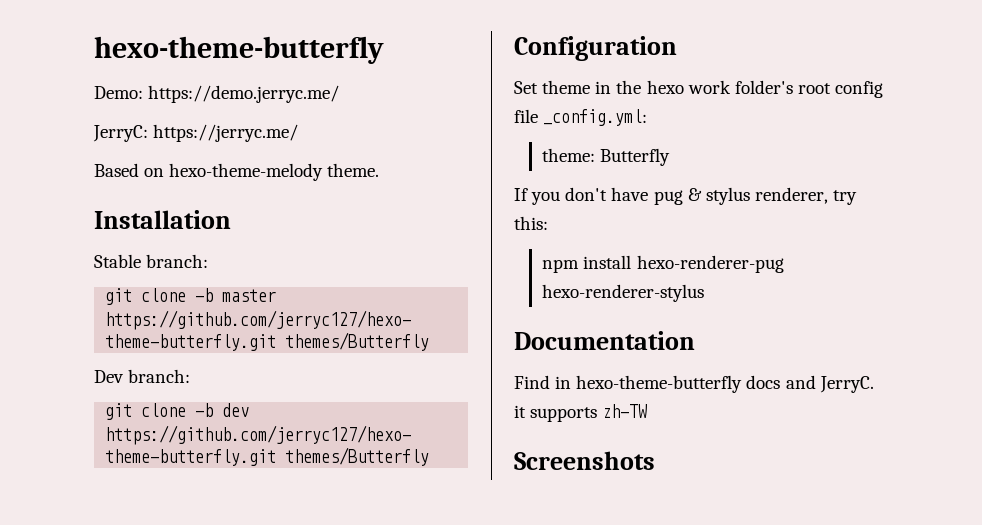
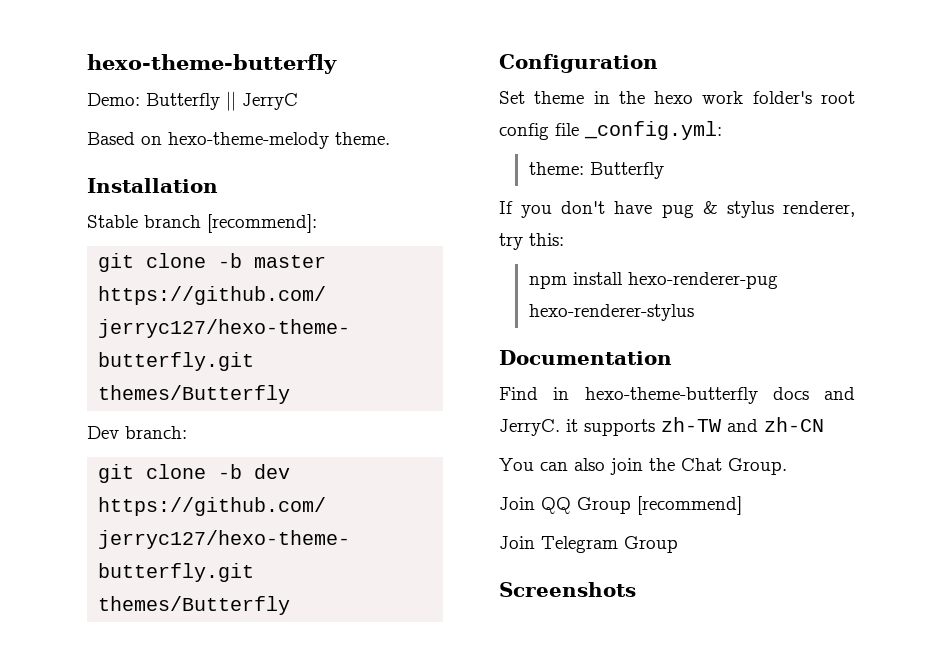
- Demo: https://demo.jerryc.me/
- JerryC: https://jerryc.me/
+ Demo: Butterfly || JerryC
- Stable branch:
+ Stable branch [recommend]:
- Find in hexo-theme-butterfly docs and JerryC. it supports zh-TW
+ Find in hexo-theme-butterfly docs and JerryC. it supports zh-TW and zh-CN
+ You can also join the Chat Group.
+ Join QQ Group [recommend]
+ Join Telegram Group

